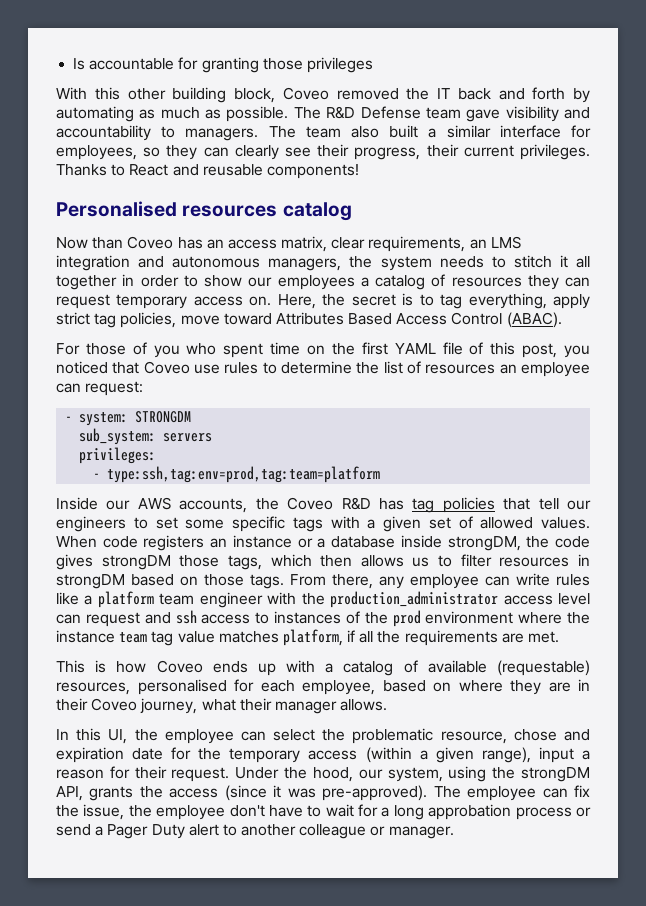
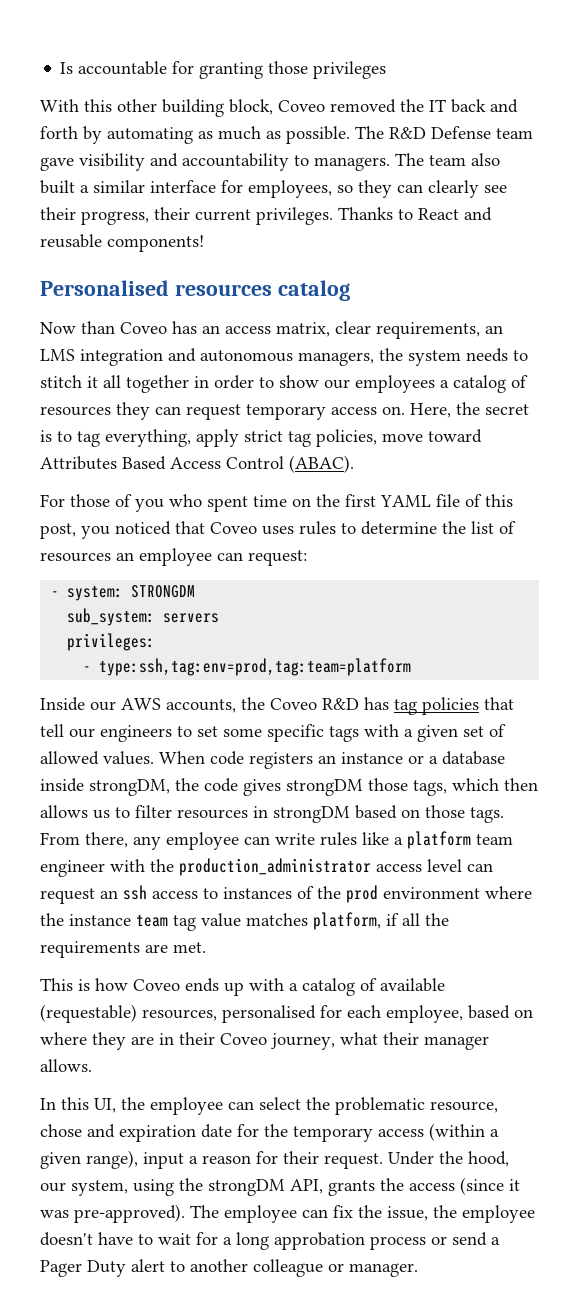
- For those of you who spent time on the first YAML file of this post, you noticed that Coveo use rules to determine the list of resources an employee can request:
+ For those of you who spent time on the first YAML file of this post, you noticed that Coveo uses rules to determine the list of resources an employee can request:
- From there, any employee can write rules like a platform team engineer with the production_administrator access level can request and ssh access to instances of the prod environment where the instance team tag value matches platform, if all the requirements are met.
+ From there, any employee can write rules like a platform team engineer with the production_administrator access level can request an ssh access to instances of the prod environment where the instance team tag value matches platform, if all the requirements are met.
- The employee can fix the issue, the employee don't have to wait for a long approbation process or send a Pager Duty alert to another colleague or manager.
+ The employee can fix the issue, the employee doesn't have to wait for a long approbation process or send a Pager Duty alert to another colleague or manager.

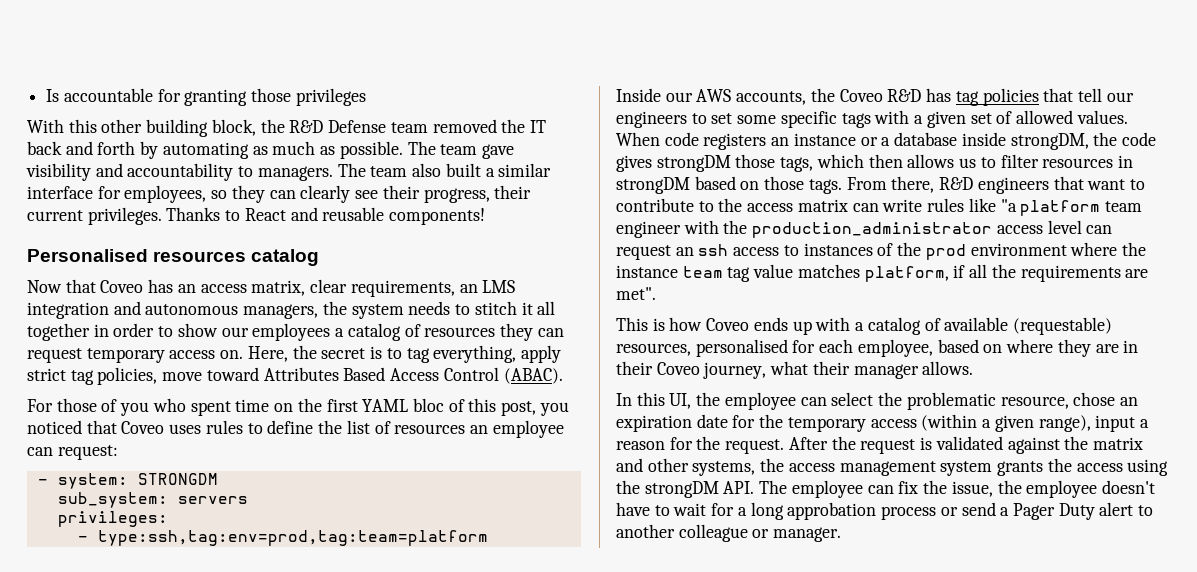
- With this other building block, Coveo removed the IT back and forth by automating as much as possible.
+ With this other building block, the R&D Defense team removed the IT back and forth by automating as much as possible.
- The R&D Defense team gave visibility and accountability to managers.
+ The team gave visibility and accountability to managers.
- Now than Coveo has an access matrix, clear requirements, an LMS integration and autonomous managers, the system needs to stitch it all together in order to show our employees a catalog of resources they can request temporary access on.
+ Now that Coveo has an access matrix, clear requirements, an LMS integration and autonomous managers, the system needs to stitch it all together in order to show our employees a catalog of resources they can request temporary access on.
- For those of you who spent time on the first YAML file of this post, you noticed that Coveo uses rules to determine the list of resources an employee can request:
+ For those of you who spent time on the first YAML bloc of this post, you noticed that Coveo uses rules to define the list of resources an employee can request:
- From there, any employee can write rules like a platform team engineer with the production_administrator access level can request an ssh access to instances of the prod environment where the instance team tag value matches platform, if all the requirements are met.
+ From there, R&D engineers that want to contribute to the access matrix can write rules like "a platform team engineer with the production_administrator access level can request an ssh access to instances of the prod environment where the instance team tag value matches platform, if all the requirements are met".
- In this UI, the employee can select the problematic resource, chose and expiration date for the temporary access (within a given range), input a reason for their request. Under the hood, our system, using the strongDM API, grants the access (since it was pre-approved). The employee can fix the issue, the employee doesn't have to wait for a long approbation process or send a Pager Duty alert to another colleague or manager.
+ In this UI, the employee can select the problematic resource, chose an expiration date for the temporary access (within a given range), input a reason for the request. After the request is validated against the matrix and other systems, the access management system grants the access using the strongDM API. The employee can fix the issue, the employee doesn't have to wait for a long approbation process or send a Pager Duty alert to another colleague or manager.

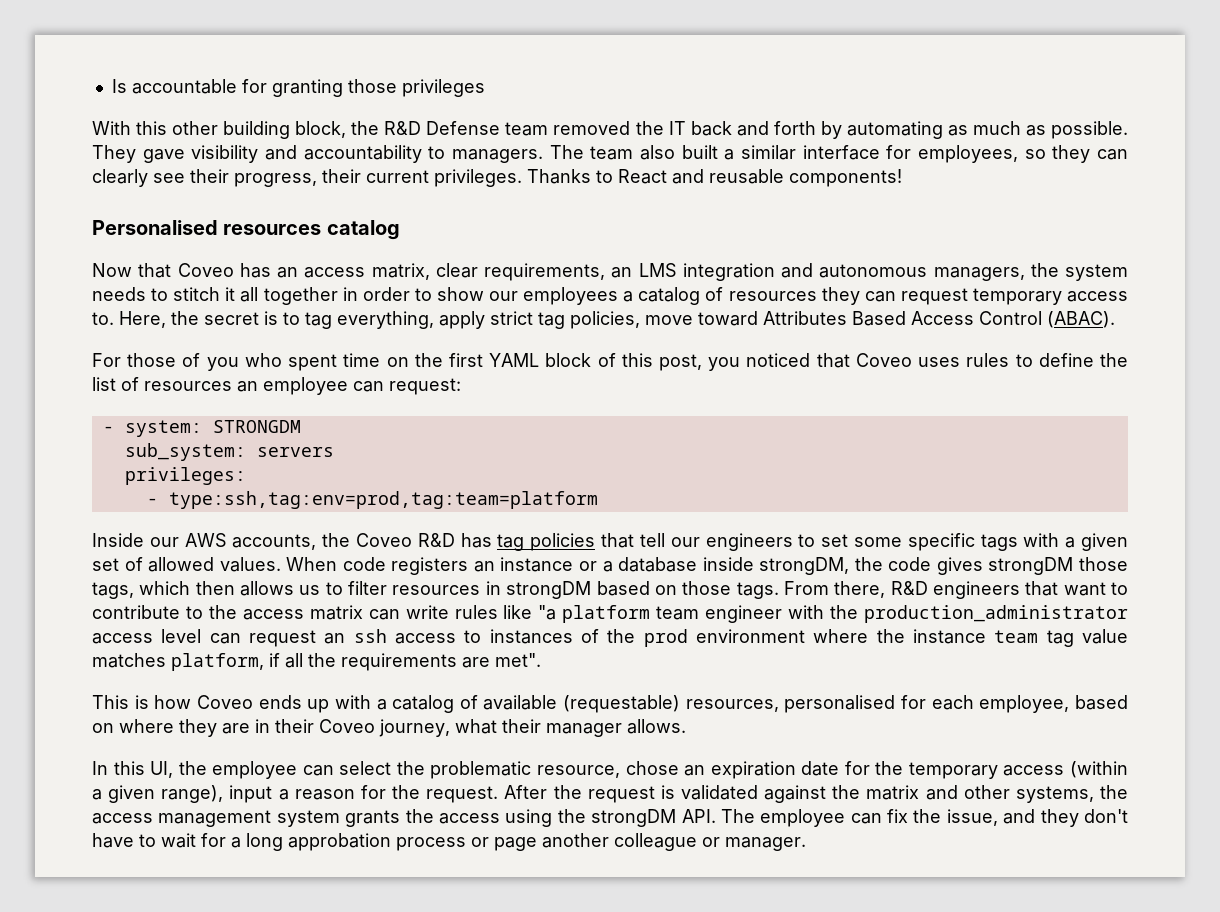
- The team gave visibility and accountability to managers.
+ They gave visibility and accountability to managers.
- Now that Coveo has an access matrix, clear requirements, an LMS integration and autonomous managers, the system needs to stitch it all together in order to show our employees a catalog of resources they can request temporary access on.
+ Now that Coveo has an access matrix, clear requirements, an LMS integration and autonomous managers, the system needs to stitch it all together in order to show our employees a catalog of resources they can request temporary access to.
- For those of you who spent time on the first YAML bloc of this post, you noticed that Coveo uses rules to define the list of resources an employee can request:
+ For those of you who spent time on the first YAML block of this post, you noticed that Coveo uses rules to define the list of resources an employee can request:
- After the request is validated against the matrix and other systems, the access management system grants the access using the strongDM API. The employee can fix the issue, the employee doesn't have to wait for a long approbation process or send a Pager Duty alert to another colleague or manager.
+ After the request is validated against the matrix and other systems, the access management system grants the access using the strongDM API. The employee can fix the issue, and they don't have to wait for a long approbation process or page another colleague or manager.

